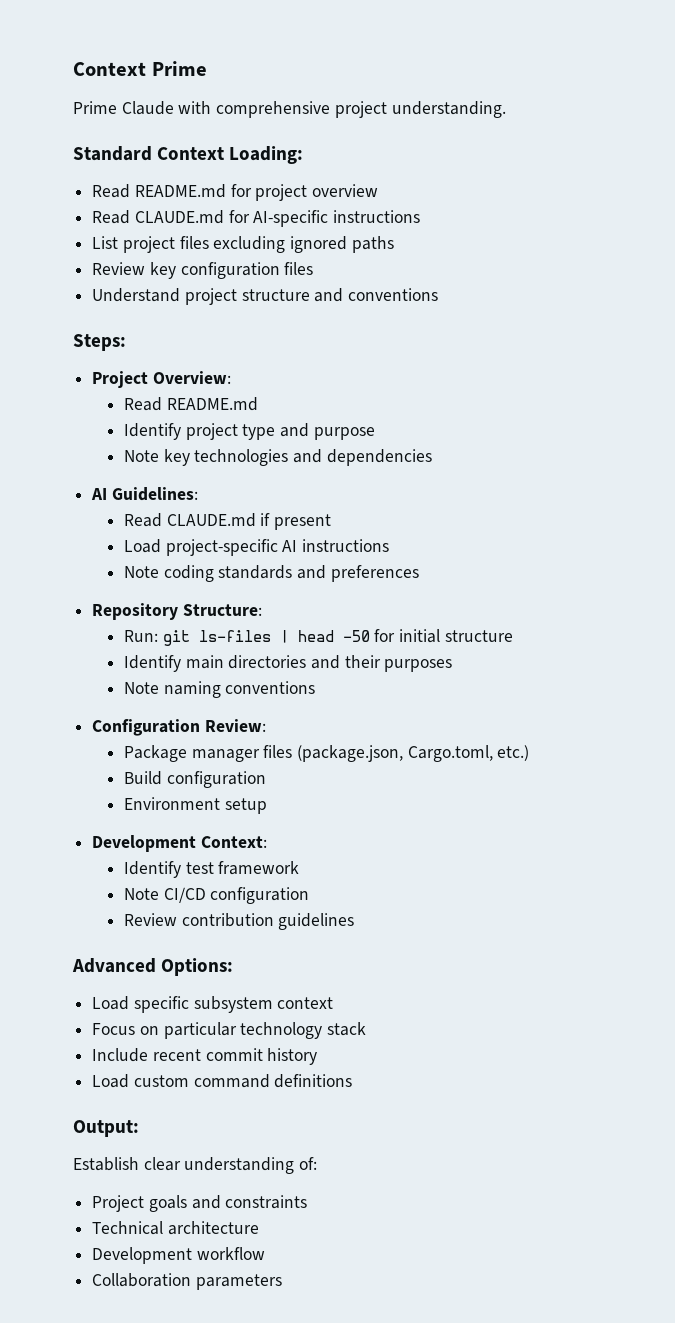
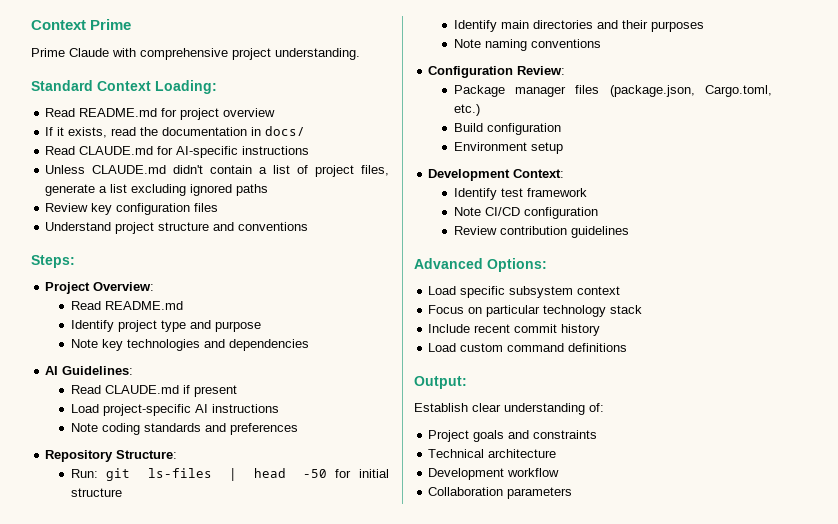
+ If it exists, read the documentation in docs/
- List project files excluding ignored paths
+ Unless CLAUDE.md didn't contain a list of project files, generate a list excluding ignored paths

